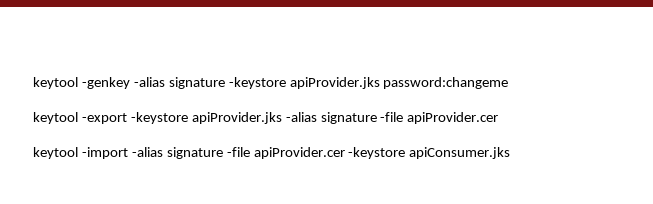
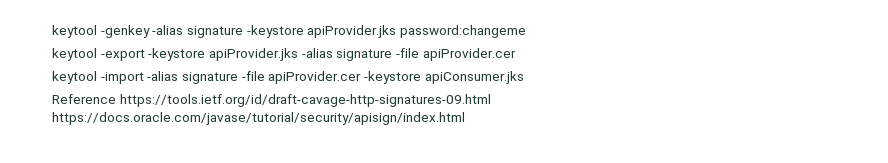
+ Reference https://tools.ietf.org/id/draft-cavage-http-signatures-09.html https://docs.oracle.com/javase/tutorial/security/apisign/index.html

